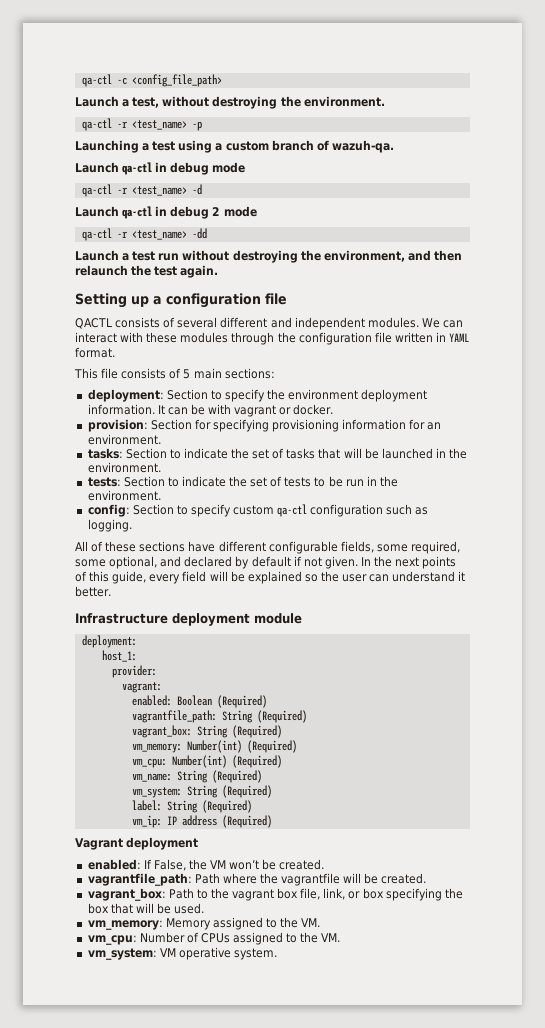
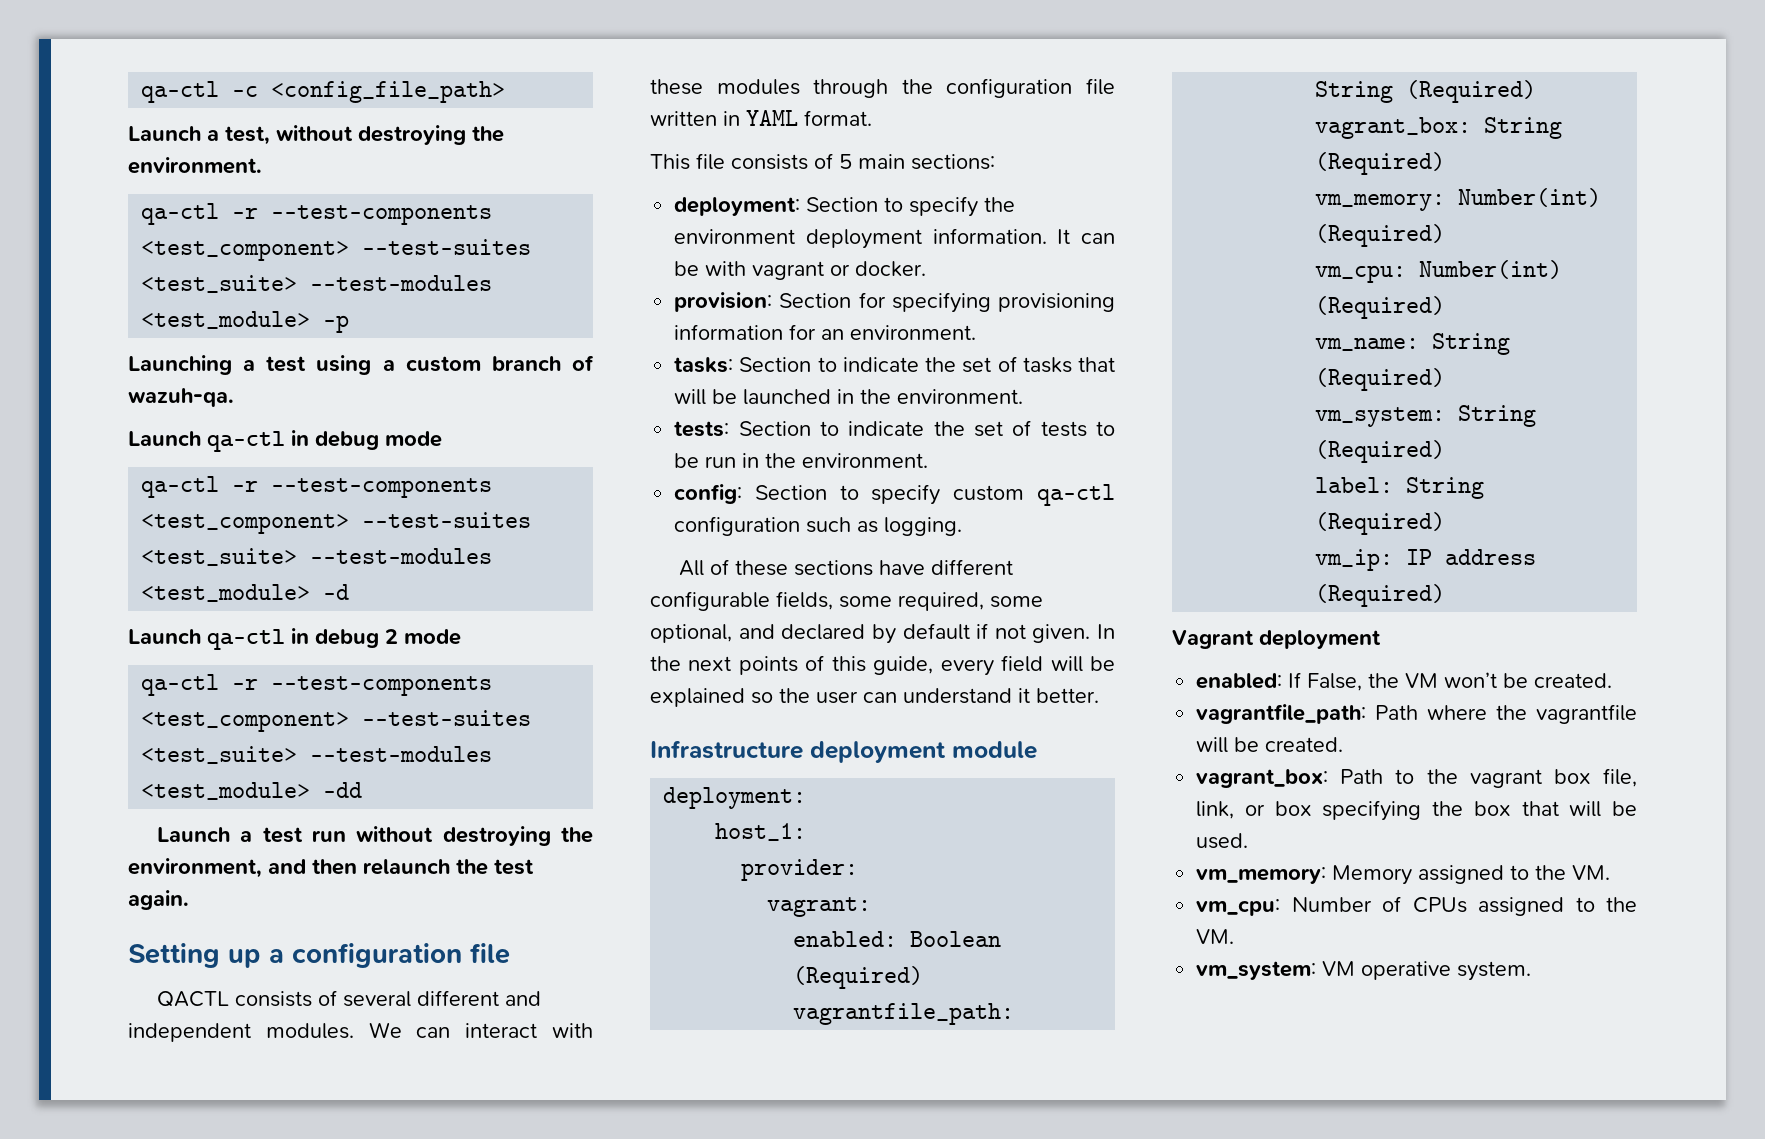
- qa-ctl -r <test_name> -p
+ qa-ctl -r --test-components <test_component> --test-suites <test_suite> --test-modules <test_module> -p
- qa-ctl -r <test_name> -d
+ qa-ctl -r --test-components <test_component> --test-suites <test_suite> --test-modules <test_module> -d
- qa-ctl -r <test_name> -dd
+ qa-ctl -r --test-components <test_component> --test-suites <test_suite> --test-modules <test_module> -dd

